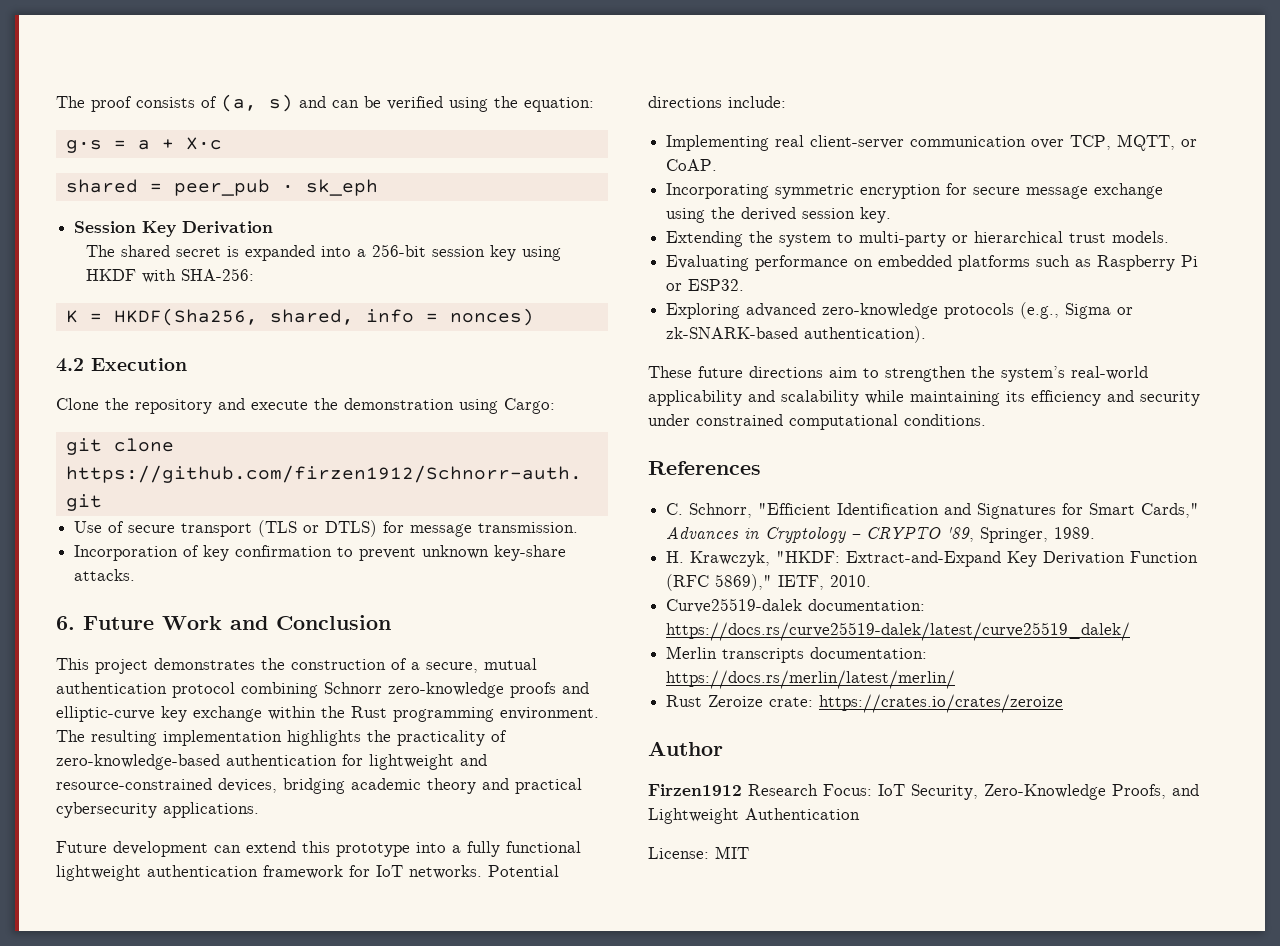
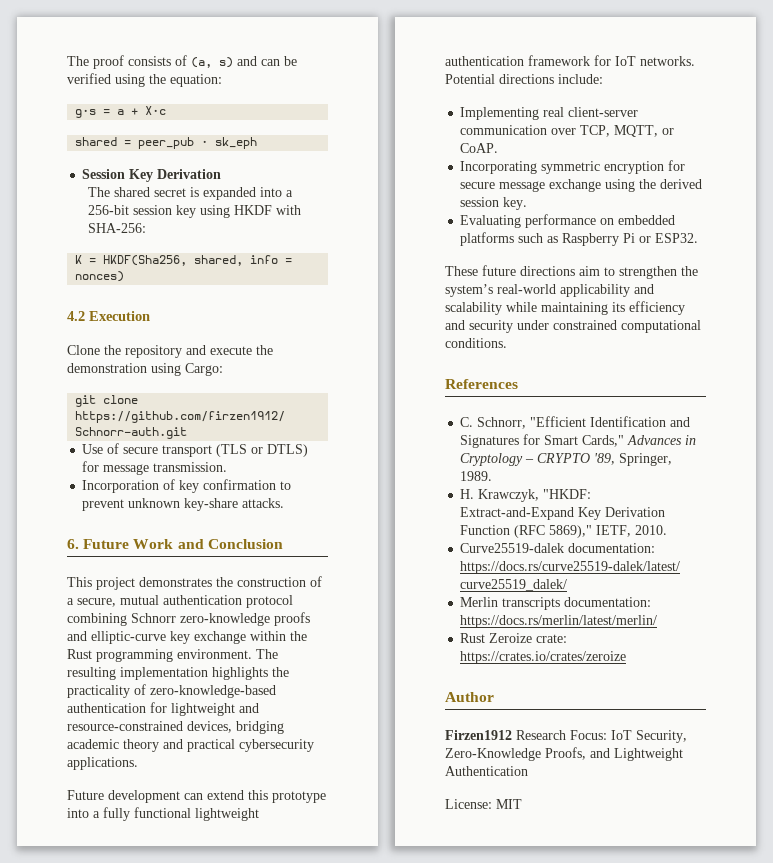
- Extending the system to multi-party or hierarchical trust models.
- Exploring advanced zero-knowledge protocols (e.g., Sigma or zk-SNARK-based authentication).

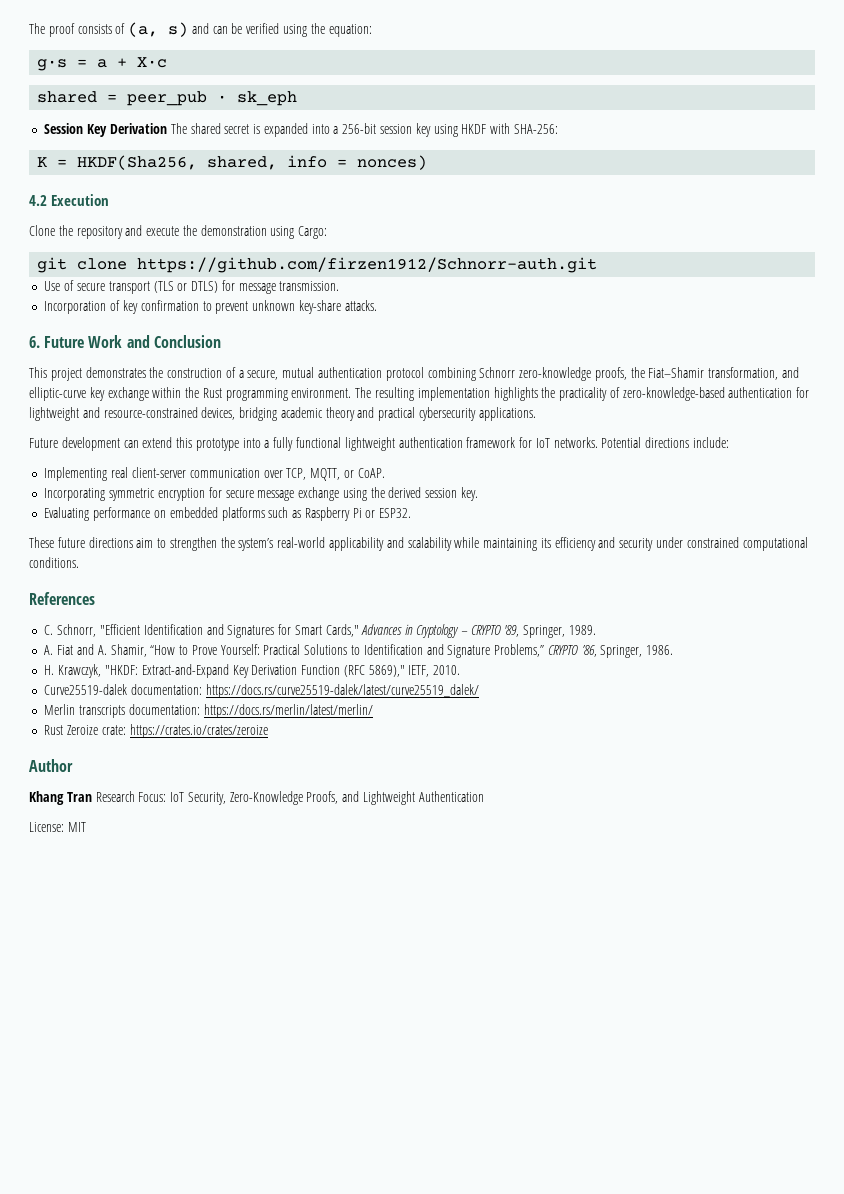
- Session Key Derivation
- The shared secret is expanded into a 256-bit session key using HKDF with SHA-256:
+ Session Key Derivation The shared secret is expanded into a 256-bit session key using HKDF with SHA-256:
- This project demonstrates the construction of a secure, mutual authentication protocol combining Schnorr zero-knowledge proofs and elliptic-curve key exchange within the Rust programming environment.
+ This project demonstrates the construction of a secure, mutual authentication protocol combining Schnorr zero-knowledge proofs, the Fiat–Shamir transformation, and elliptic-curve key exchange within the Rust programming environment.
+ A. Fiat and A. Shamir, “How to Prove Yourself: Practical Solutions to Identification and Signature Problems,” CRYPTO ’86, Springer, 1986.
- Firzen1912 Research Focus: IoT Security, Zero-Knowledge Proofs, and Lightweight Authentication
+ Khang Tran Research Focus: IoT Security, Zero-Knowledge Proofs, and Lightweight Authentication

